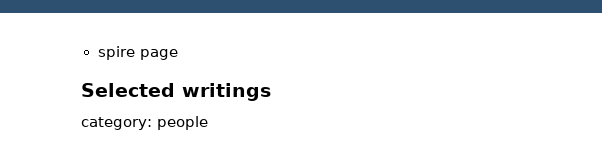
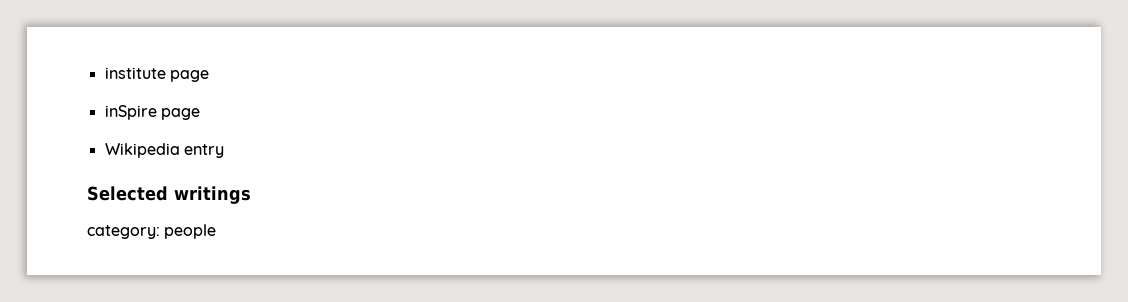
- spire page
+ institute page
+ inSpire page
+ Wikipedia entry

